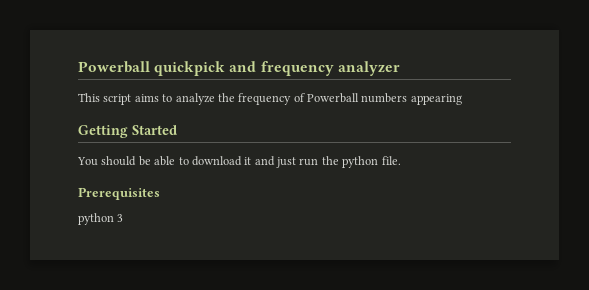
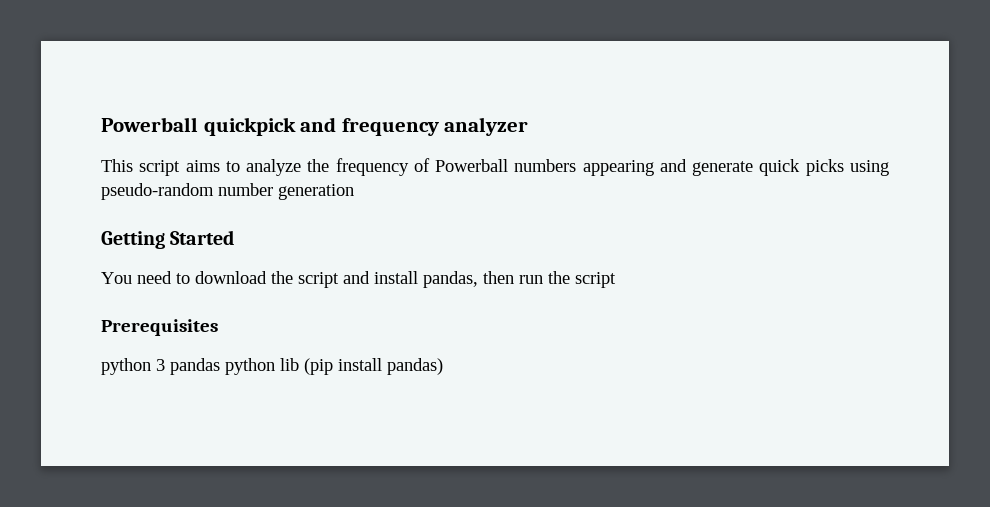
- This script aims to analyze the frequency of Powerball numbers appearing
+ This script aims to analyze the frequency of Powerball numbers appearing and generate quick picks using pseudo-random number generation
  Getting Started
- You should be able to download it and just run the python file.
+ You need to download the script and install pandas, then run the script
  Prerequisites
- python 3
+ python 3 pandas python lib (pip install pandas)

